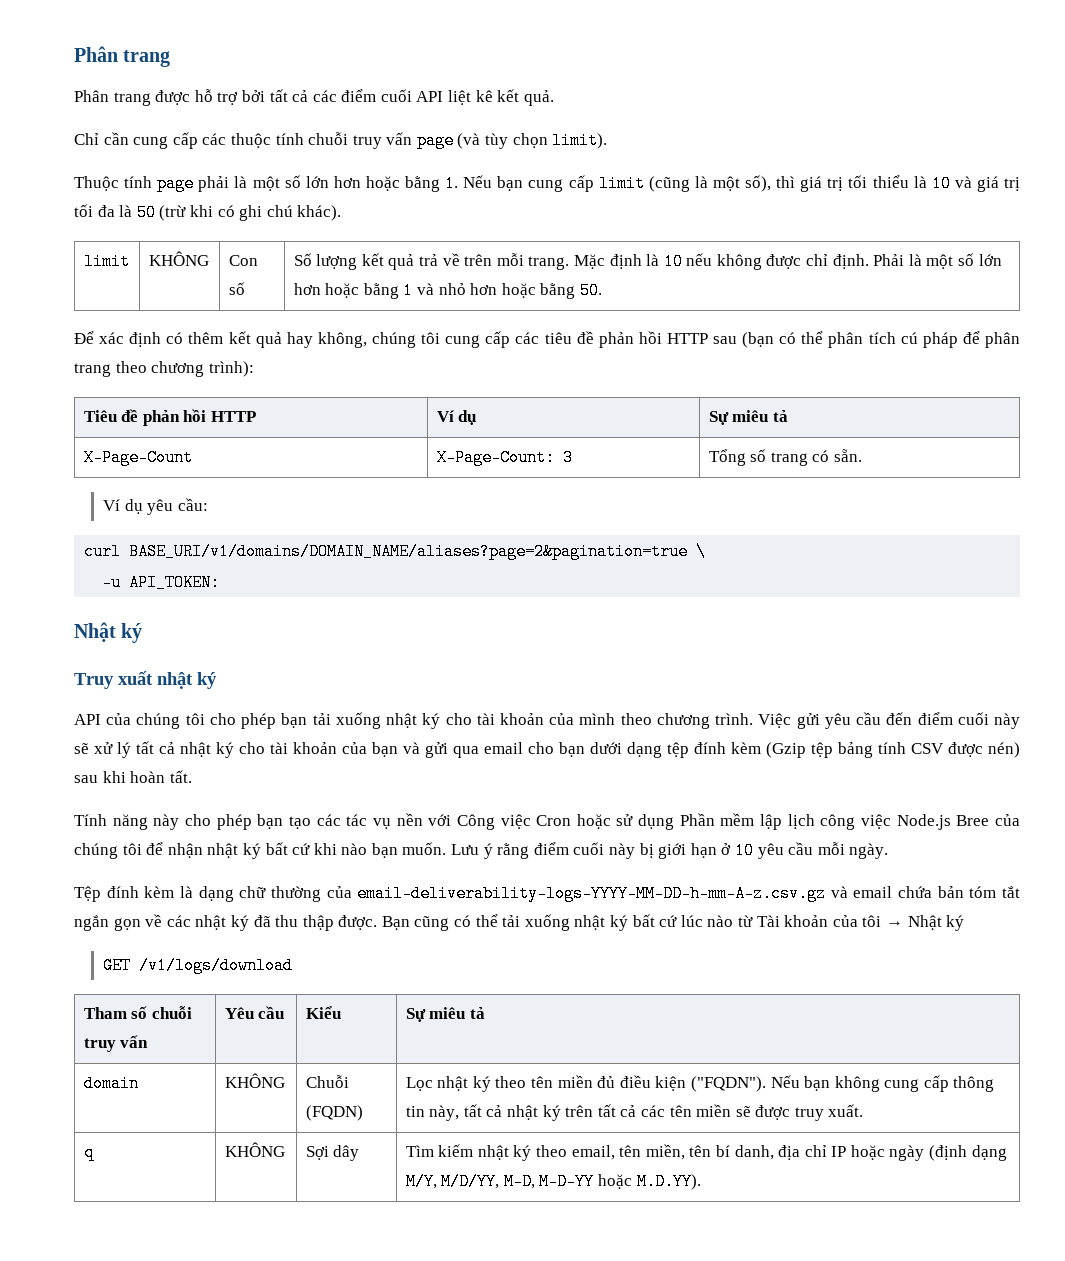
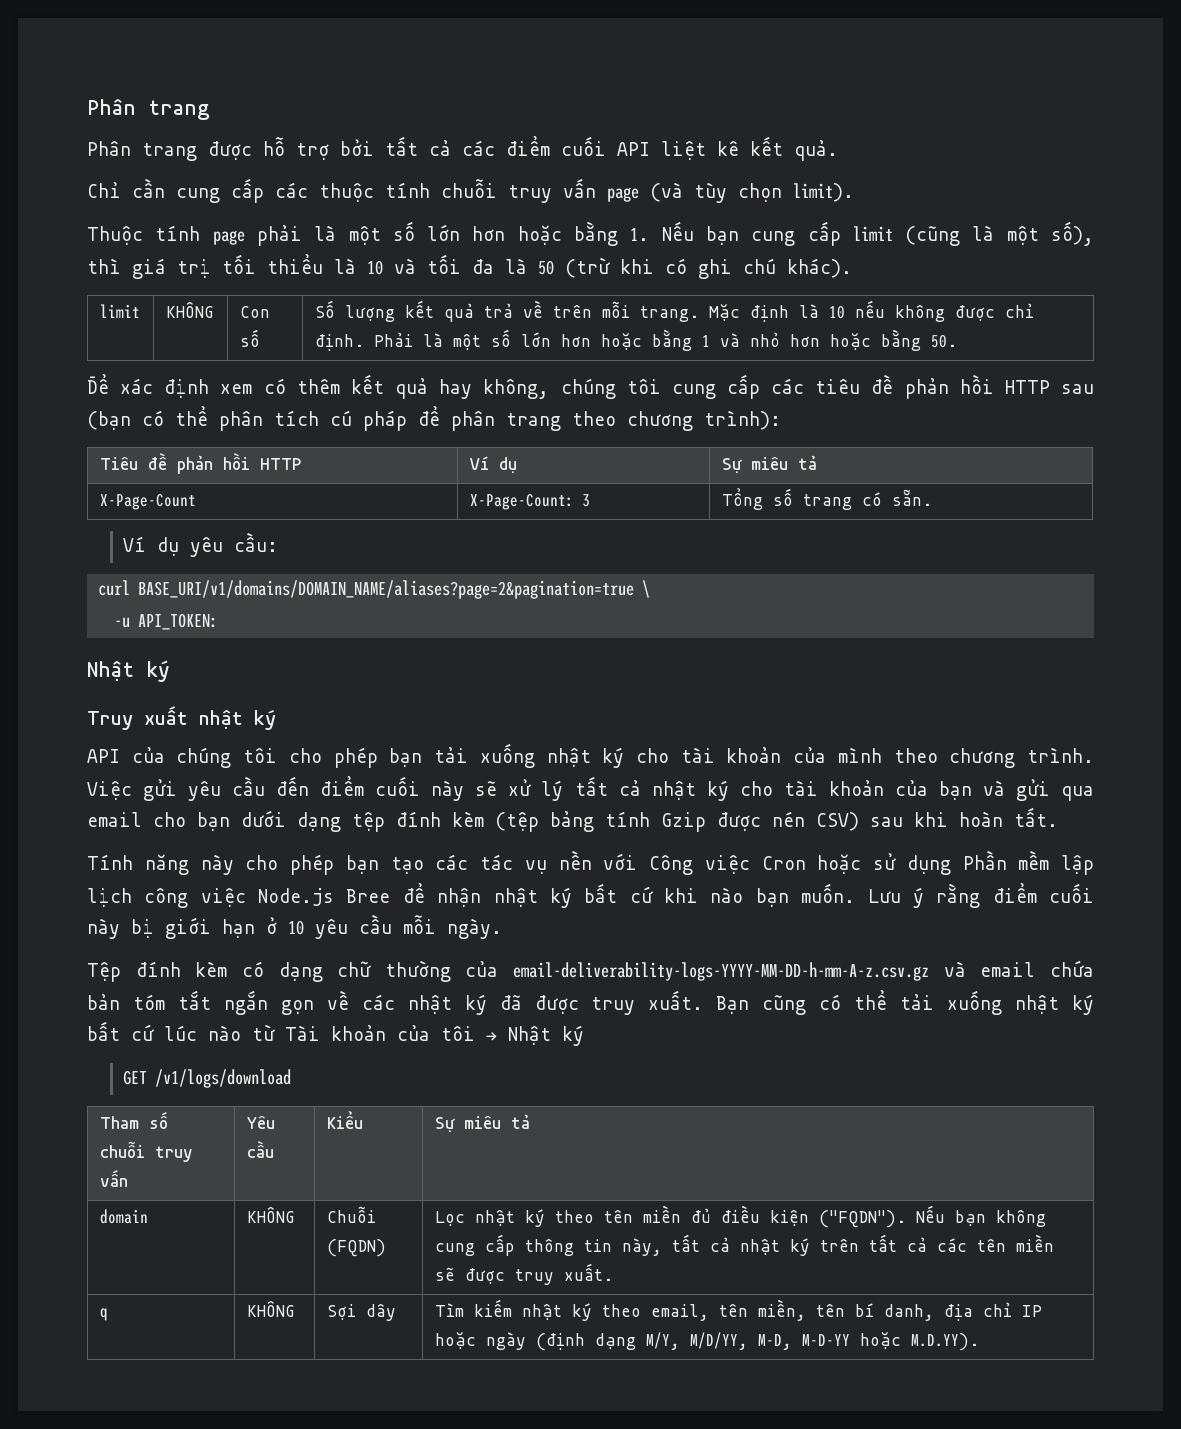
- Thuộc tính page phải là một số lớn hơn hoặc bằng 1. Nếu bạn cung cấp limit (cũng là một số), thì giá trị tối thiểu là 10 và giá trị tối đa là 50 (trừ khi có ghi chú khác).
+ Thuộc tính page phải là một số lớn hơn hoặc bằng 1. Nếu bạn cung cấp limit (cũng là một số), thì giá trị tối thiểu là 10 và tối đa là 50 (trừ khi có ghi chú khác).
- Để xác định có thêm kết quả hay không, chúng tôi cung cấp các tiêu đề phản hồi HTTP sau (bạn có thể phân tích cú pháp để phân trang theo chương trình):
+ Để xác định xem có thêm kết quả hay không, chúng tôi cung cấp các tiêu đề phản hồi HTTP sau (bạn có thể phân tích cú pháp để phân trang theo chương trình):
- Việc gửi yêu cầu đến điểm cuối này sẽ xử lý tất cả nhật ký cho tài khoản của bạn và gửi qua email cho bạn dưới dạng tệp đính kèm (Gzip tệp bảng tính CSV được nén) sau khi hoàn tất.
+ Việc gửi yêu cầu đến điểm cuối này sẽ xử lý tất cả nhật ký cho tài khoản của bạn và gửi qua email cho bạn dưới dạng tệp đính kèm (tệp bảng tính Gzip được nén CSV) sau khi hoàn tất.
- Tính năng này cho phép bạn tạo các tác vụ nền với Công việc Cron hoặc sử dụng Phần mềm lập lịch công việc Node.js Bree của chúng tôi để nhận nhật ký bất cứ khi nào bạn muốn.
+ Tính năng này cho phép bạn tạo các tác vụ nền với Công việc Cron hoặc sử dụng Phần mềm lập lịch công việc Node.js Bree để nhận nhật ký bất cứ khi nào bạn muốn.
- Tệp đính kèm là dạng chữ thường của email-deliverability-logs-YYYY-MM-DD-h-mm-A-z.csv.gz và email chứa bản tóm tắt ngắn gọn về các nhật ký đã thu thập được.
+ Tệp đính kèm có dạng chữ thường của email-deliverability-logs-YYYY-MM-DD-h-mm-A-z.csv.gz và email chứa bản tóm tắt ngắn gọn về các nhật ký đã được truy xuất.

